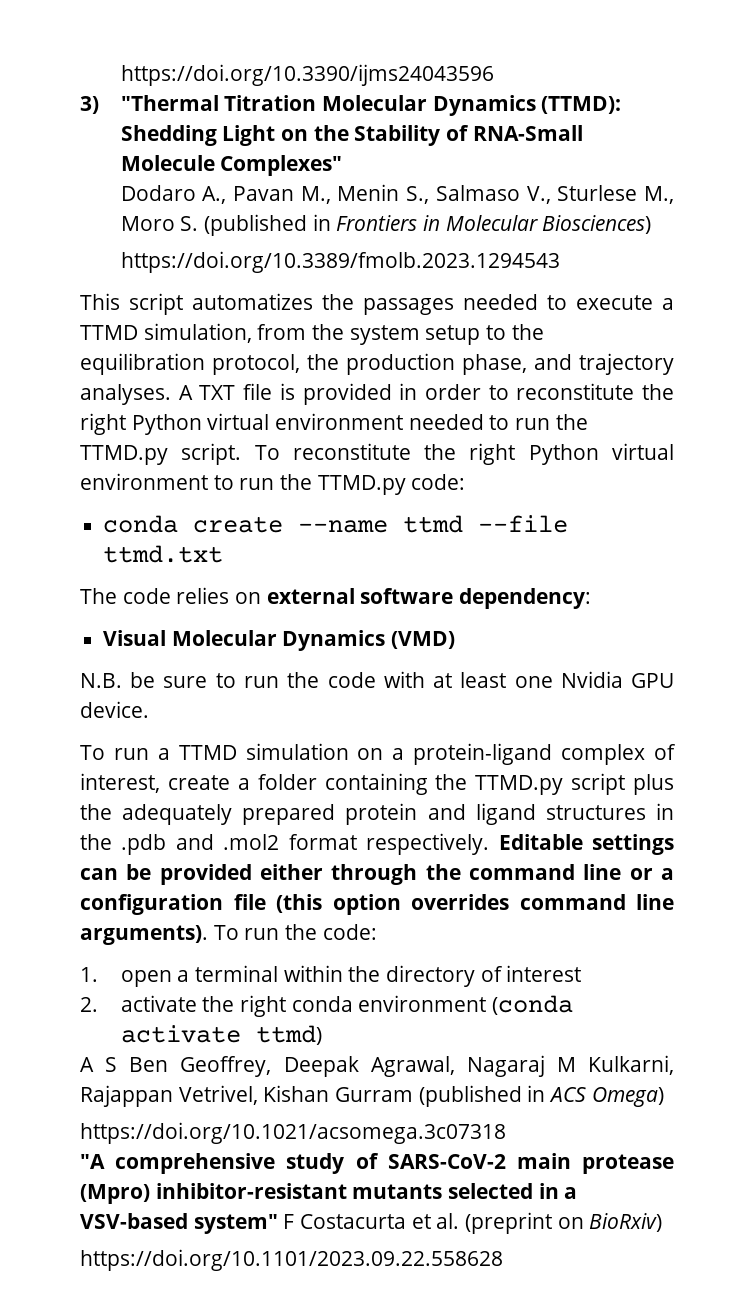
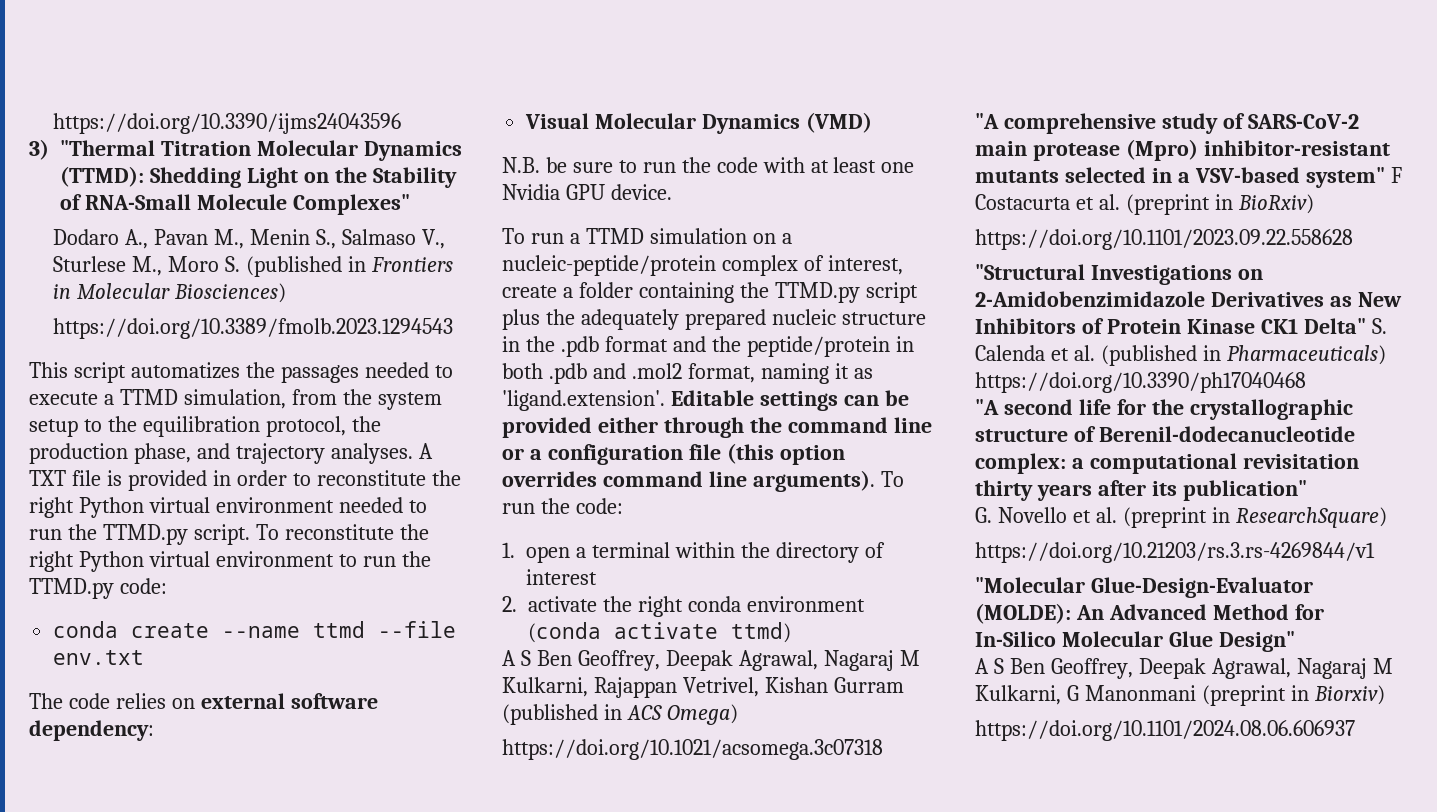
- conda create --name ttmd --file ttmd.txt
+ conda create --name ttmd --file env.txt
- To run a TTMD simulation on a protein-ligand complex of interest, create a folder containing the TTMD.py script plus the adequately prepared protein and ligand structures in the .pdb and .mol2 format respectively. Editable settings can be provided either through the command line or a configuration file (this option overrides command line arguments).
+ To run a TTMD simulation on a nucleic-peptide/protein complex of interest, create a folder containing the TTMD.py script plus the adequately prepared nucleic structure in the .pdb format and the peptide/protein in both .pdb and .mol2 format, naming it as 'ligand.extension'. Editable settings can be provided either through the command line or a configuration file (this option overrides command line arguments).
- "A comprehensive study of SARS-CoV-2 main protease (Mpro) inhibitor-resistant mutants selected in a VSV-based system" F Costacurta et al. (preprint on BioRxiv)
+ "A comprehensive study of SARS-CoV-2 main protease (Mpro) inhibitor-resistant mutants selected in a VSV-based system" F Costacurta et al. (preprint in BioRxiv)
+ "Structural Investigations on 2-Amidobenzimidazole Derivatives as New Inhibitors of Protein Kinase CK1 Delta" S. Calenda et al. (published in Pharmaceuticals) https://doi.org/10.3390/ph17040468
+ "A second life for the crystallographic structure of Berenil-dodecanucleotide complex: a computational revisitation thirty years after its publication"
+ G. Novello et al. (preprint in ResearchSquare)
+ https://doi.org/10.21203/rs.3.rs-4269844/v1
+ "Molecular Glue-Design-Evaluator (MOLDE): An Advanced Method for In-Silico Molecular Glue Design"
+ A S Ben Geoffrey, Deepak Agrawal, Nagaraj M Kulkarni, G Manonmani (preprint in Biorxiv)
+ https://doi.org/10.1101/2024.08.06.606937

